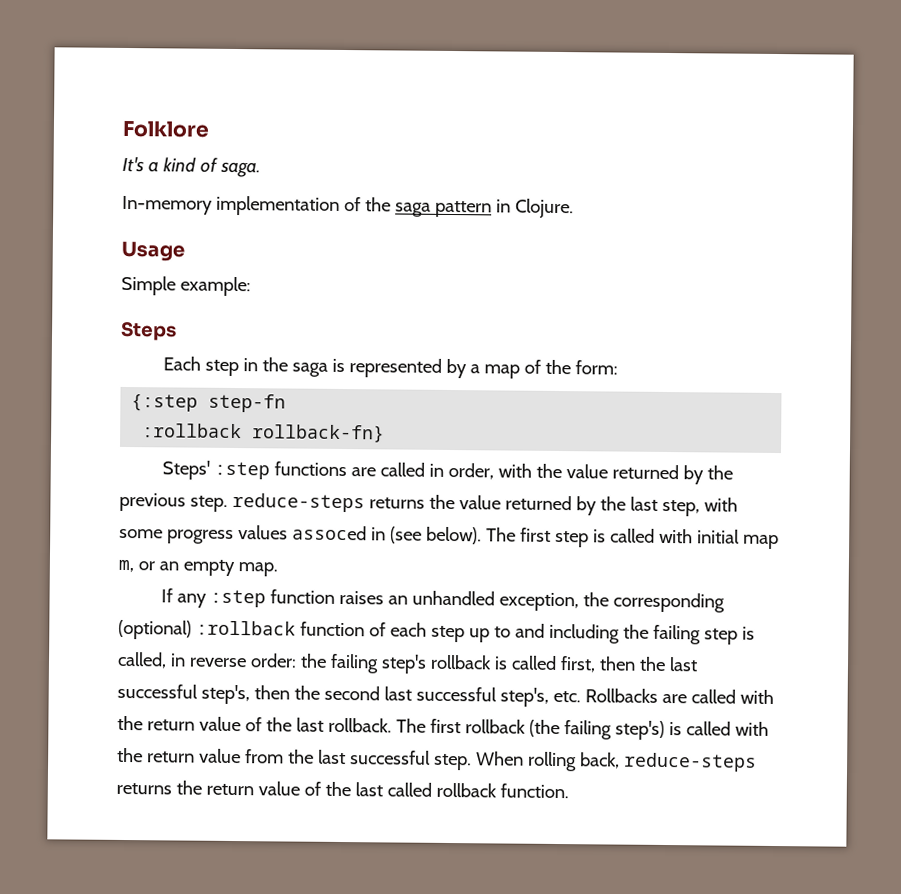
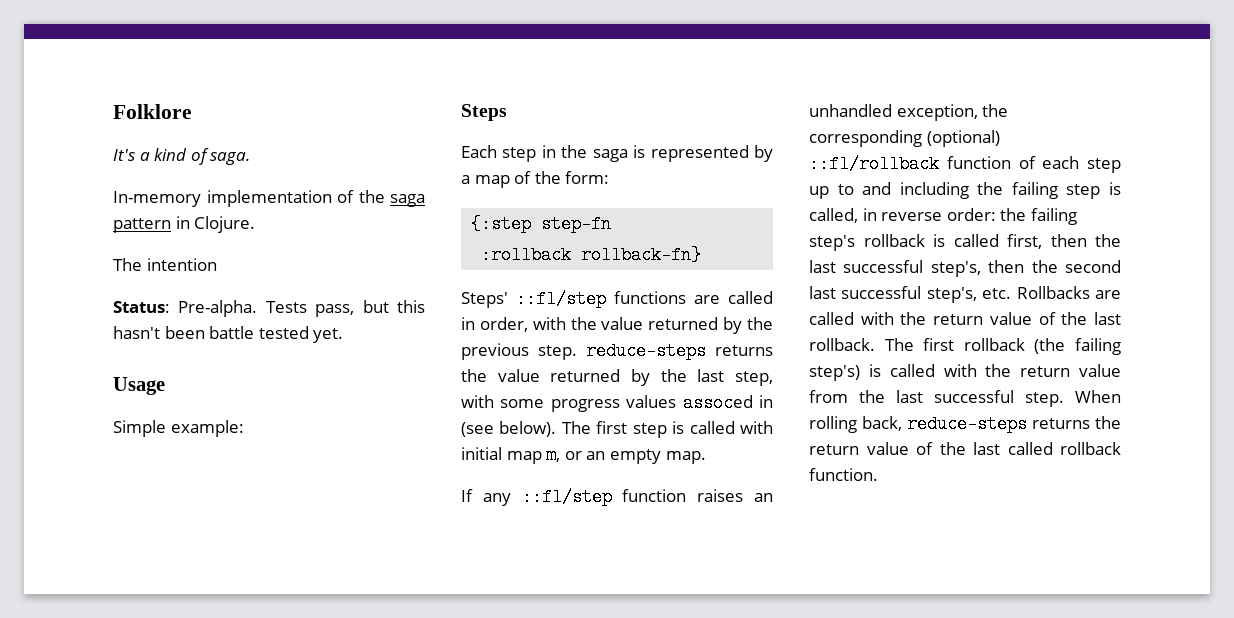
+ The intention
+ Status: Pre-alpha. Tests pass, but this hasn't been battle tested yet.
- Steps' :step functions are called in order, with the value returned by the previous step. reduce-steps returns the value returned by the last step, with some progress values assoced in (see below).
+ Steps' ::fl/step functions are called in order, with the value returned by the previous step. reduce-steps returns the value returned by the last step, with some progress values assoced in (see below).
- If any :step function raises an unhandled exception, the corresponding (optional) :rollback function of each step up to and including the failing step is called, in reverse order: the failing step's rollback is called first, then the last successful step's, then the second last successful step's, etc. Rollbacks are called with the return value of the last rollback.
+ If any ::fl/step function raises an unhandled exception, the corresponding (optional) ::fl/rollback function of each step up to and including the failing step is called, in reverse order: the failing step's rollback is called first, then the last successful step's, then the second last successful step's, etc. Rollbacks are called with the return value of the last rollback.

